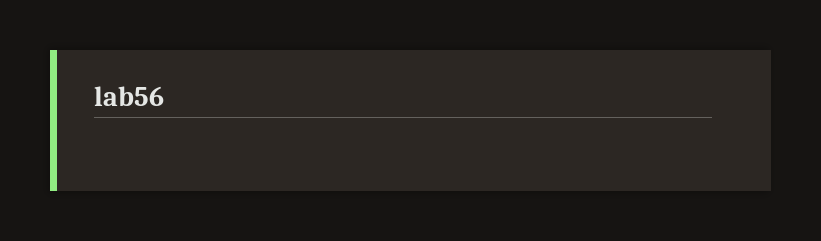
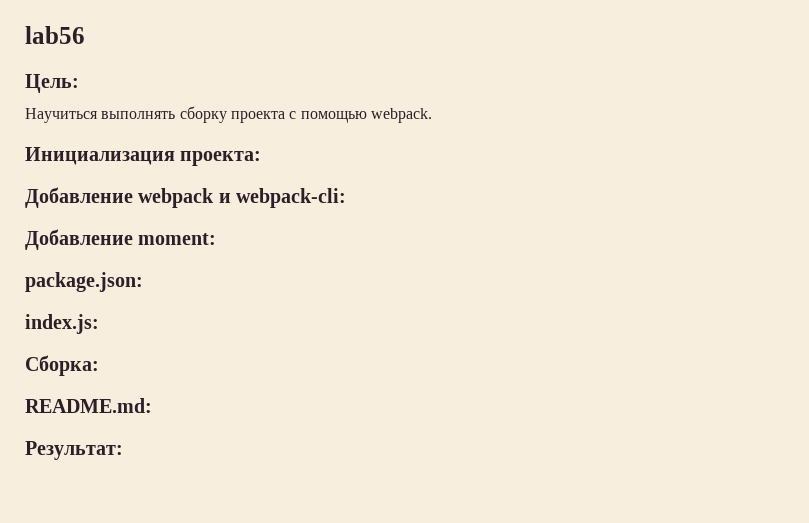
+ Цель:
+ Научиться выполнять сборку проекта с помощью webpack.
+ Инициализация проекта:
+ Добавление webpack и webpack-cli:
+ Добавление moment:
+ package.json:
+ index.js:
+ Сборка:
+ README.md:
+ Результат:

